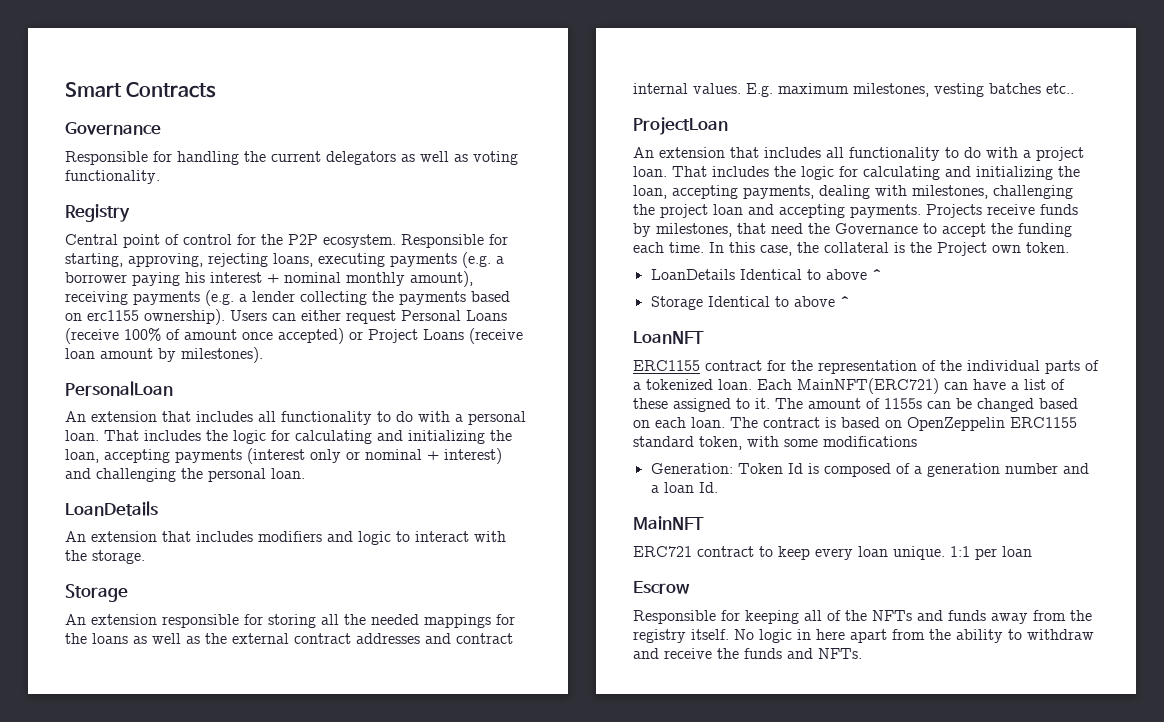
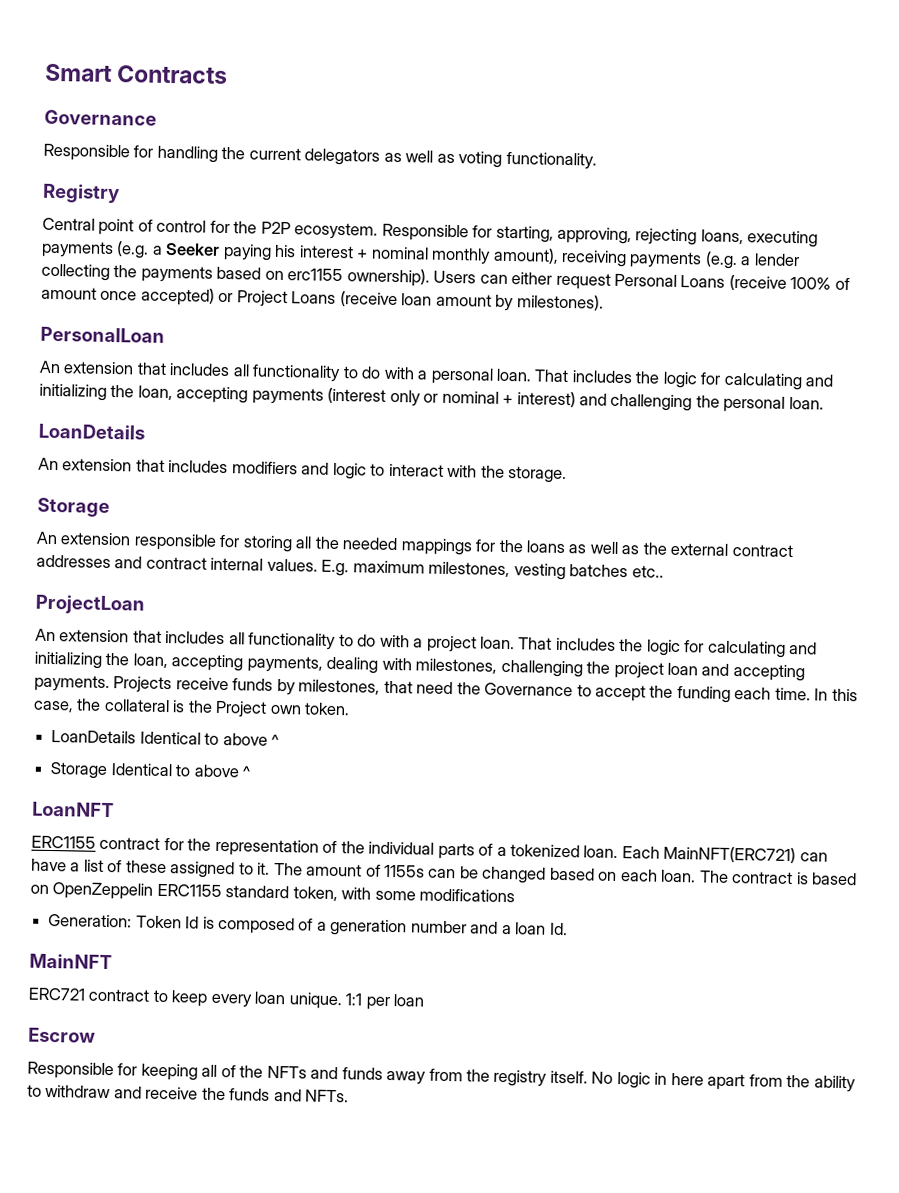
- Responsible for starting, approving, rejecting loans, executing payments (e.g. a borrower paying his interest + nominal monthly amount), receiving payments (e.g. a lender collecting the payments based on erc1155 ownership).
+ Responsible for starting, approving, rejecting loans, executing payments (e.g. a Seeker paying his interest + nominal monthly amount), receiving payments (e.g. a lender collecting the payments based on erc1155 ownership).

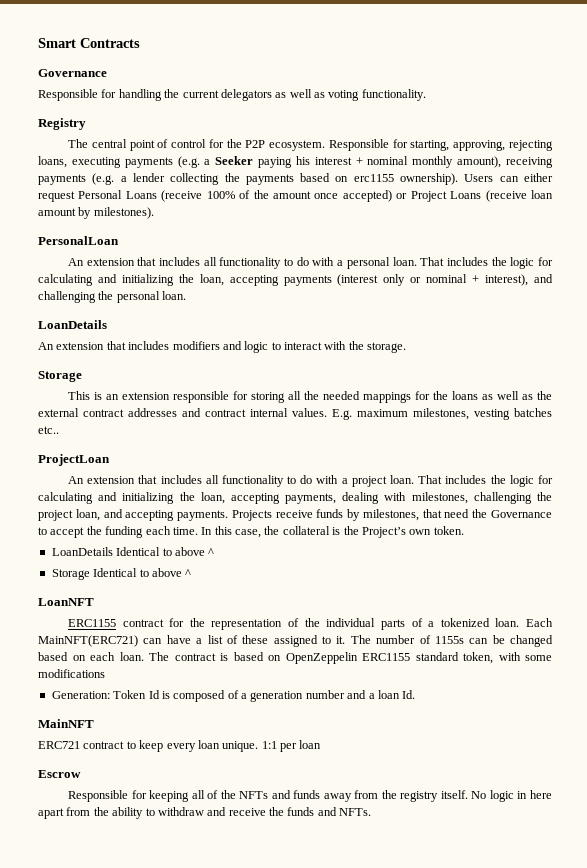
- Central point of control for the P2P ecosystem.
+ The central point of control for the P2P ecosystem.
- Users can either request Personal Loans (receive 100% of amount once accepted) or Project Loans (receive loan amount by milestones).
+ Users can either request Personal Loans (receive 100% of the amount once accepted) or Project Loans (receive loan amount by milestones).
- That includes the logic for calculating and initializing the loan, accepting payments (interest only or nominal + interest) and challenging the personal loan.
+ That includes the logic for calculating and initializing the loan, accepting payments (interest only or nominal + interest), and challenging the personal loan.
- An extension responsible for storing all the needed mappings for the loans as well as the external contract addresses and contract internal values.
+ This is an extension responsible for storing all the needed mappings for the loans as well as the external contract addresses and contract internal values.
- That includes the logic for calculating and initializing the loan, accepting payments, dealing with milestones, challenging the project loan and accepting payments.
+ That includes the logic for calculating and initializing the loan, accepting payments, dealing with milestones, challenging the project loan, and accepting payments.
- In this case, the collateral is the Project own token.
+ In this case, the collateral is the Project’s own token.
- The amount of 1155s can be changed based on each loan.
+ The number of 1155s can be changed based on each loan.

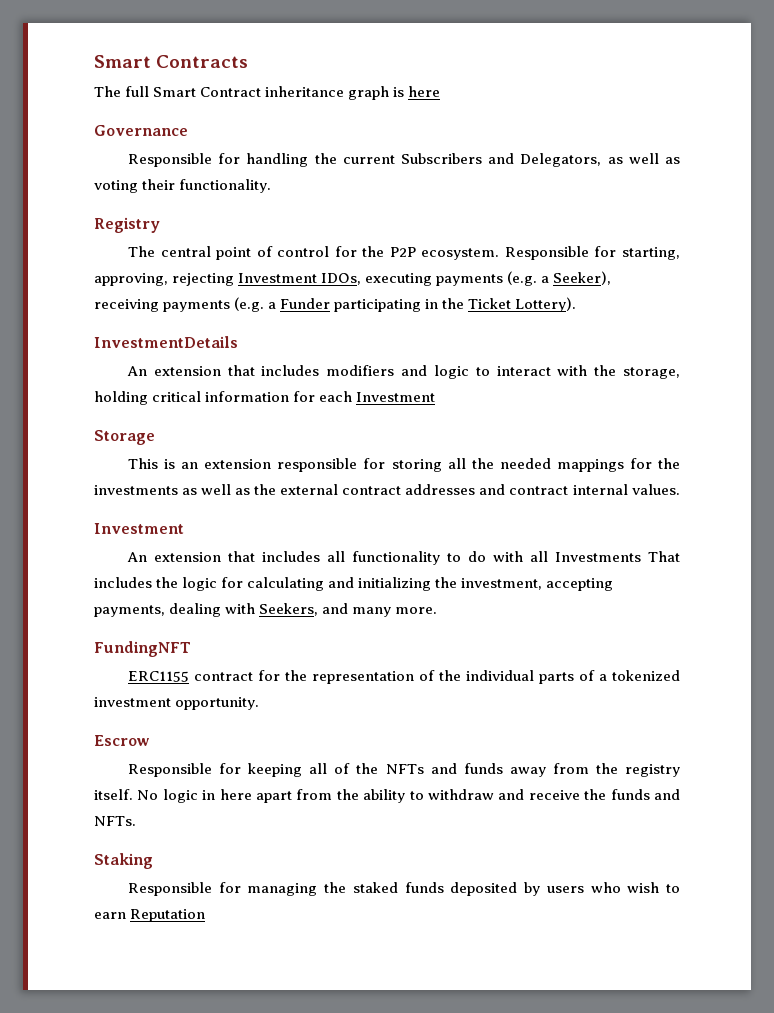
+ The full Smart Contract inheritance graph is here
- Responsible for handling the current delegators as well as voting functionality.
+ Responsible for handling the current Subscribers and Delegators, as well as voting their functionality.
- Responsible for starting, approving, rejecting loans, executing payments (e.g. a Seeker paying his interest + nominal monthly amount), receiving payments (e.g. a lender collecting the payments based on erc1155 ownership). Users can either request Personal Loans (receive 100% of the amount once accepted) or Project Loans (receive loan amount by milestones).
- PersonalLoan
- An extension that includes all functionality to do with a personal loan. That includes the logic for calculating and initializing the loan, accepting payments (interest only or nominal + interest), and challenging the personal loan.
- LoanDetails
+ Responsible for starting, approving, rejecting Investment IDOs, executing payments (e.g. a Seeker), receiving payments (e.g. a Funder participating in the Ticket Lottery).
+ InvestmentDetails
- An extension that includes modifiers and logic to interact with the storage.
+ An extension that includes modifiers and logic to interact with the storage, holding critical information for each Investment
- This is an extension responsible for storing all the needed mappings for the loans as well as the external contract addresses and contract internal values. E.g. maximum milestones, vesting batches etc..
- ProjectLoan
- An extension that includes all functionality to do with a project loan. That includes the logic for calculating and initializing the loan, accepting payments, dealing with milestones, challenging the project loan, and accepting payments. Projects receive funds by milestones, that need the Governance to accept the funding each time. In this case, the collateral is the Project’s own token.
- LoanDetails Identical to above ^
- Storage Identical to above ^
- LoanNFT
+ This is an extension responsible for storing all the needed mappings for the investments as well as the external contract addresses and contract internal values.
+ Investment
+ An extension that includes all functionality to do with all Investments That includes the logic for calculating and initializing the investment, accepting payments, dealing with Seekers, and many more.
+ FundingNFT
- ERC1155 contract for the representation of the individual parts of a tokenized loan. Each MainNFT(ERC721) can have a list of these assigned to it. The number of 1155s can be changed based on each loan. The contract is based on OpenZeppelin ERC1155 standard token, with some modifications
- Generation: Token Id is composed of a generation number and a loan Id.
- MainNFT
- ERC721 contract to keep every loan unique. 1:1 per loan
+ ERC1155 contract for the representation of the individual parts of a tokenized investment opportunity.
+ Staking
+ Responsible for managing the staked funds deposited by users who wish to earn Reputation

